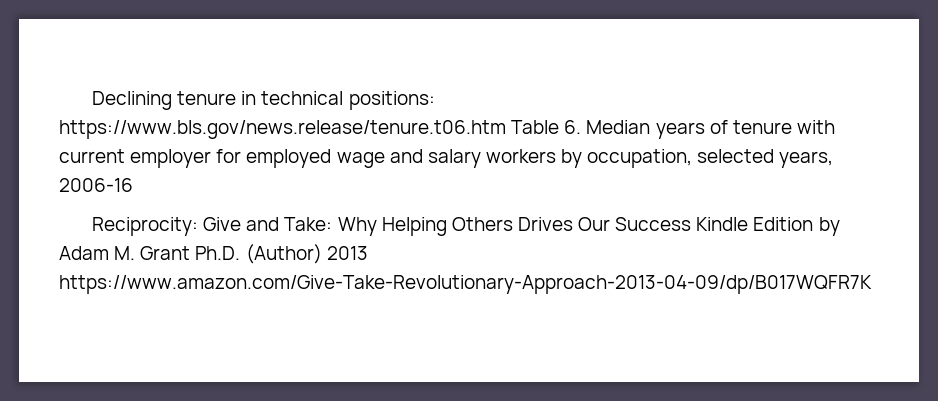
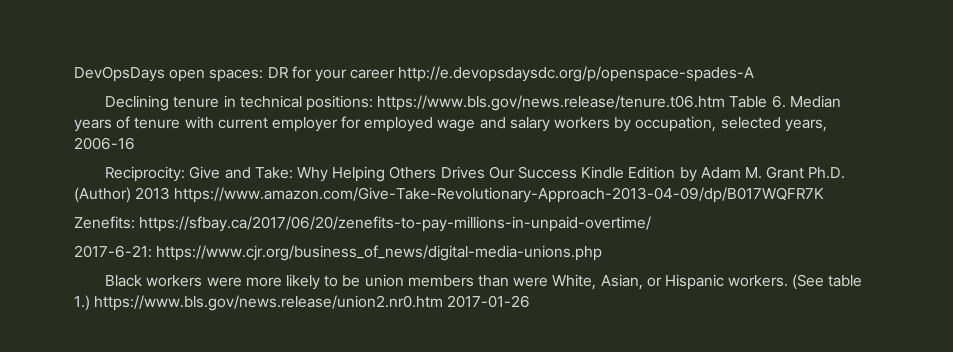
+ DevOpsDays open spaces: DR for your career http://e.devopsdaysdc.org/p/openspace-spades-A
+ Zenefits: https://sfbay.ca/2017/06/20/zenefits-to-pay-millions-in-unpaid-overtime/
+ 2017-6-21: https://www.cjr.org/business_of_news/digital-media-unions.php
+ Black workers were more likely to be union members than were White, Asian, or Hispanic workers. (See table 1.) https://www.bls.gov/news.release/union2.nr0.htm 2017-01-26

